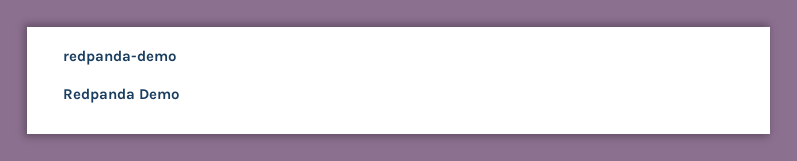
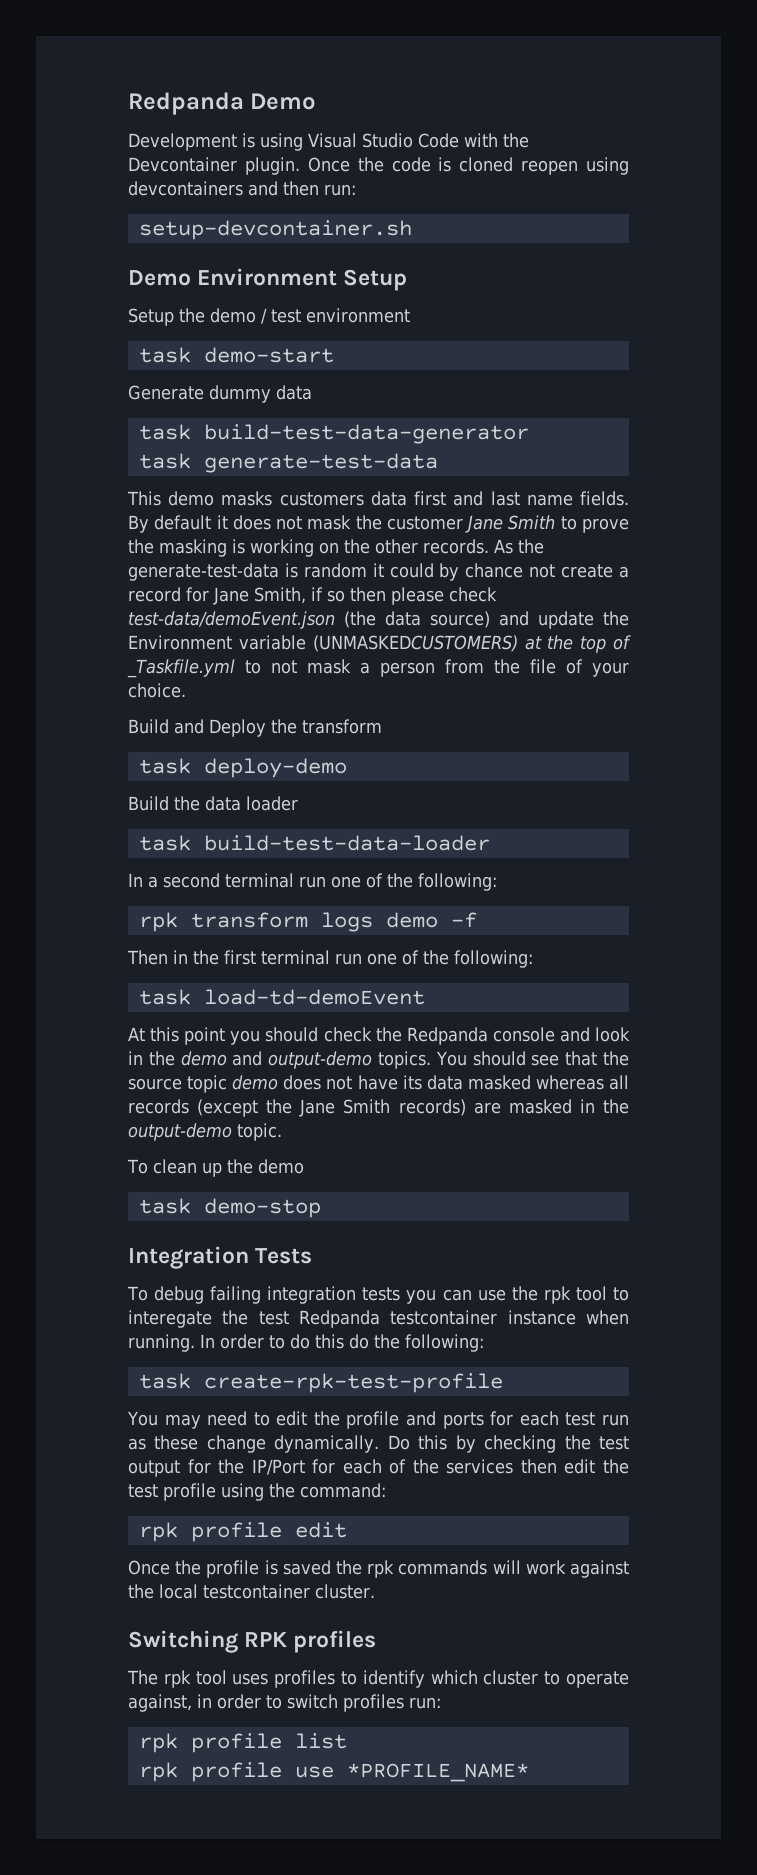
- redpanda-demo
+ Development is using Visual Studio Code with the Devcontainer plugin. Once the code is cloned reopen using devcontainers and then run:
+ setup-devcontainer.sh
+ Demo Environment Setup
+ Setup the demo / test environment
+ task demo-start
+ Generate dummy data
+ task build-test-data-generator
+ task generate-test-data
+ This demo masks customers data first and last name fields. By default it does not mask the customer Jane Smith to prove the masking is working on the other records. As the generate-test-data is random it could by chance not create a record for Jane Smith, if so then please check test-data/demoEvent.json (the data source) and update the Environment variable (UNMASKEDCUSTOMERS) at the top of _Taskfile.yml to not mask a person from the file of your choice.
+ Build and Deploy the transform
+ task deploy-demo
+ Build the data loader
+ task build-test-data-loader
+ In a second terminal run one of the following:
+ rpk transform logs demo -f
+ Then in the first terminal run one of the following:
+ task load-td-demoEvent
+ At this point you should check the Redpanda console and look in the demo and output-demo topics. You should see that the source topic demo does not have its data masked whereas all records (except the Jane Smith records) are masked in the output-demo topic.
+ To clean up the demo
+ task demo-stop
+ Integration Tests
+ To debug failing integration tests you can use the rpk tool to interegate the test Redpanda testcontainer instance when running. In order to do this do the following:
+ task create-rpk-test-profile
+ You may need to edit the profile and ports for each test run as these change dynamically. Do this by checking the test output for the IP/Port for each of the services then edit the test profile using the command:
+ rpk profile edit
+ Once the profile is saved the rpk commands will work against the local testcontainer cluster.
+ Switching RPK profiles
+ The rpk tool uses profiles to identify which cluster to operate against, in order to switch profiles run:
+ rpk profile list
+ rpk profile use *PROFILE_NAME*

